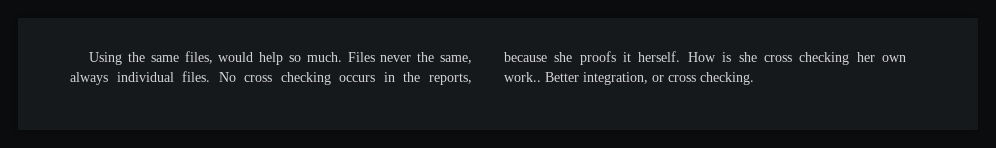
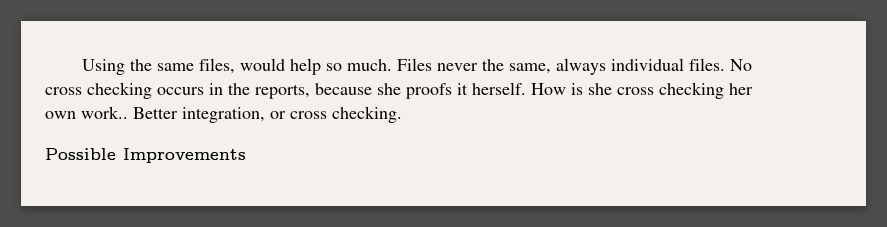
+ Possible Improvements

